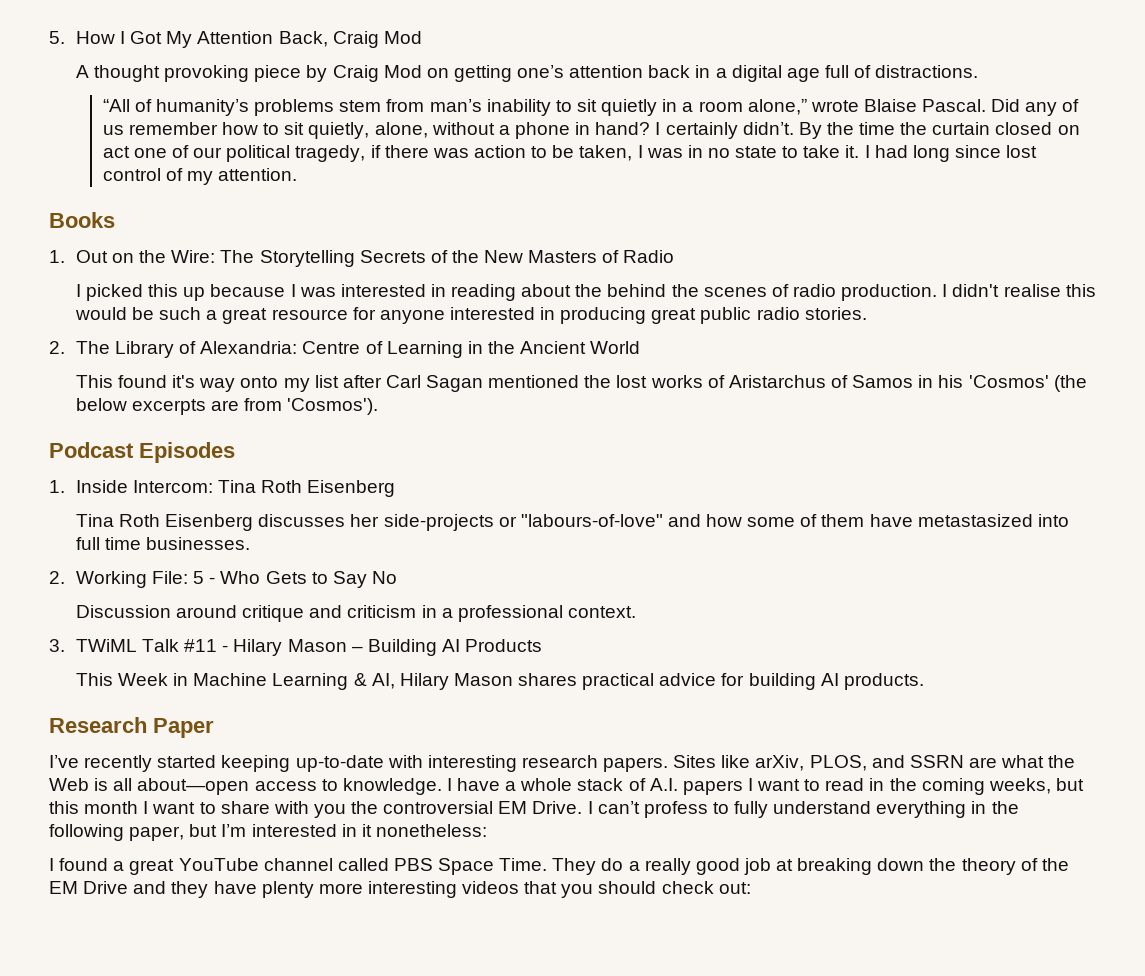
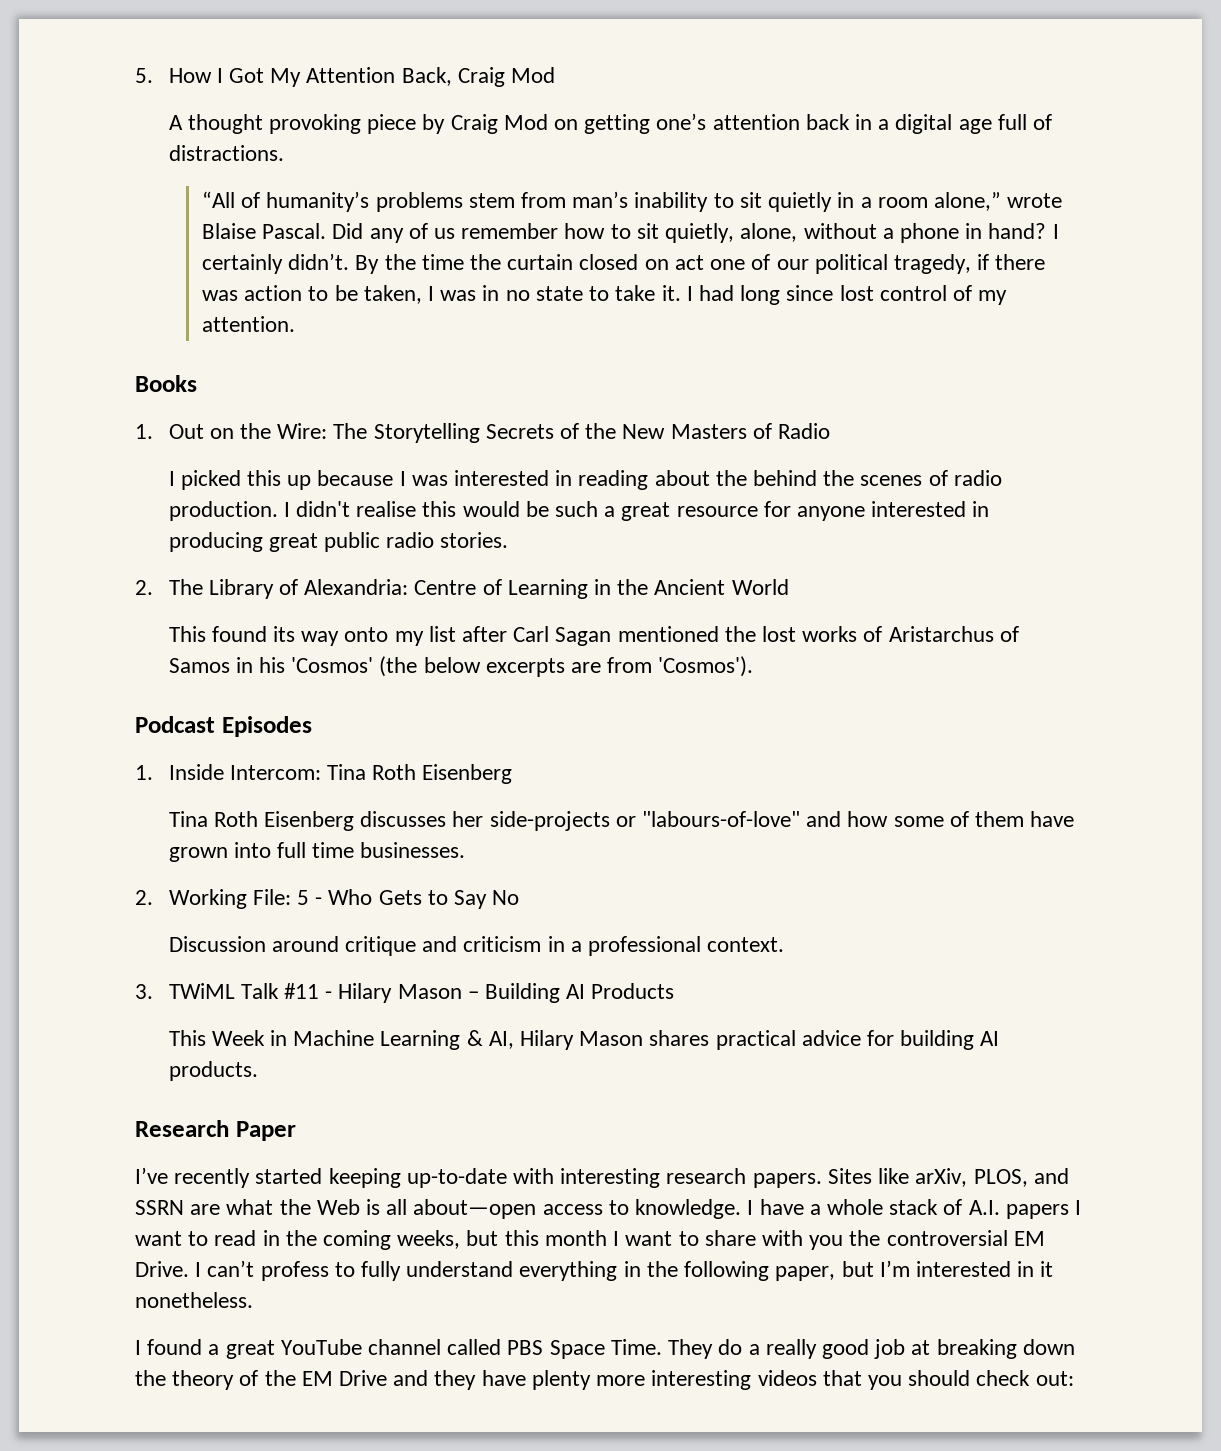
- This found it's way onto my list after Carl Sagan mentioned the lost works of Aristarchus of Samos in his 'Cosmos' (the below excerpts are from 'Cosmos').
+ This found its way onto my list after Carl Sagan mentioned the lost works of Aristarchus of Samos in his 'Cosmos' (the below excerpts are from 'Cosmos').
- Tina Roth Eisenberg discusses her side-projects or "labours-of-love" and how some of them have metastasized into full time businesses.
+ Tina Roth Eisenberg discusses her side-projects or "labours-of-love" and how some of them have grown into full time businesses.
- I can’t profess to fully understand everything in the following paper, but I’m interested in it nonetheless:
+ I can’t profess to fully understand everything in the following paper, but I’m interested in it nonetheless.

